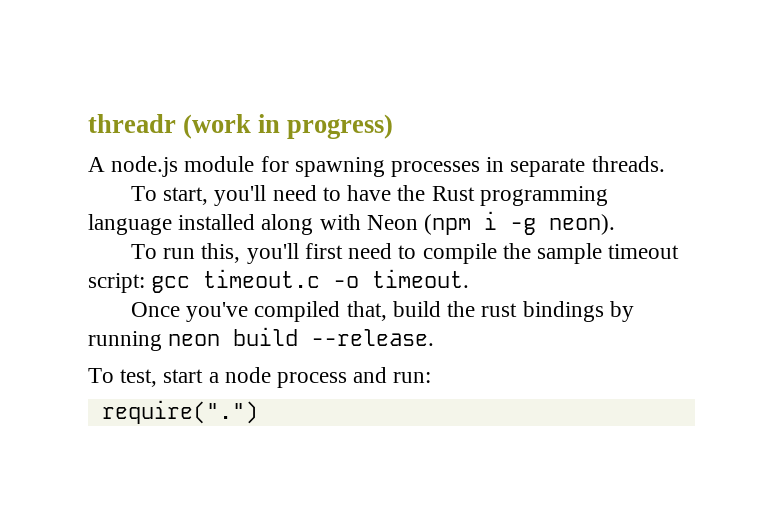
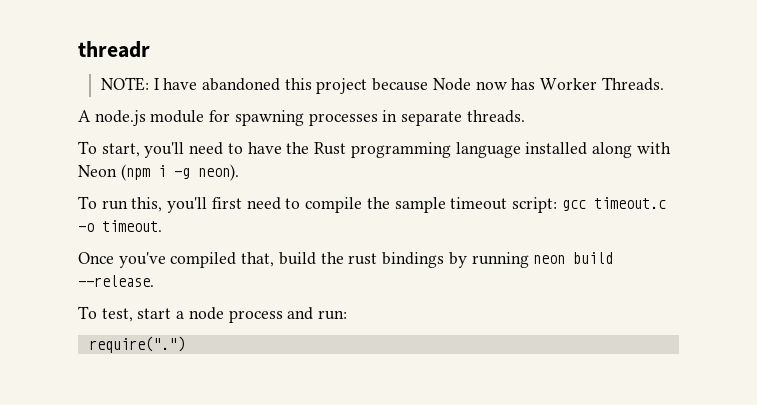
- threadr (work in progress)
+ threadr
+ NOTE: I have abandoned this project because Node now has Worker Threads.

